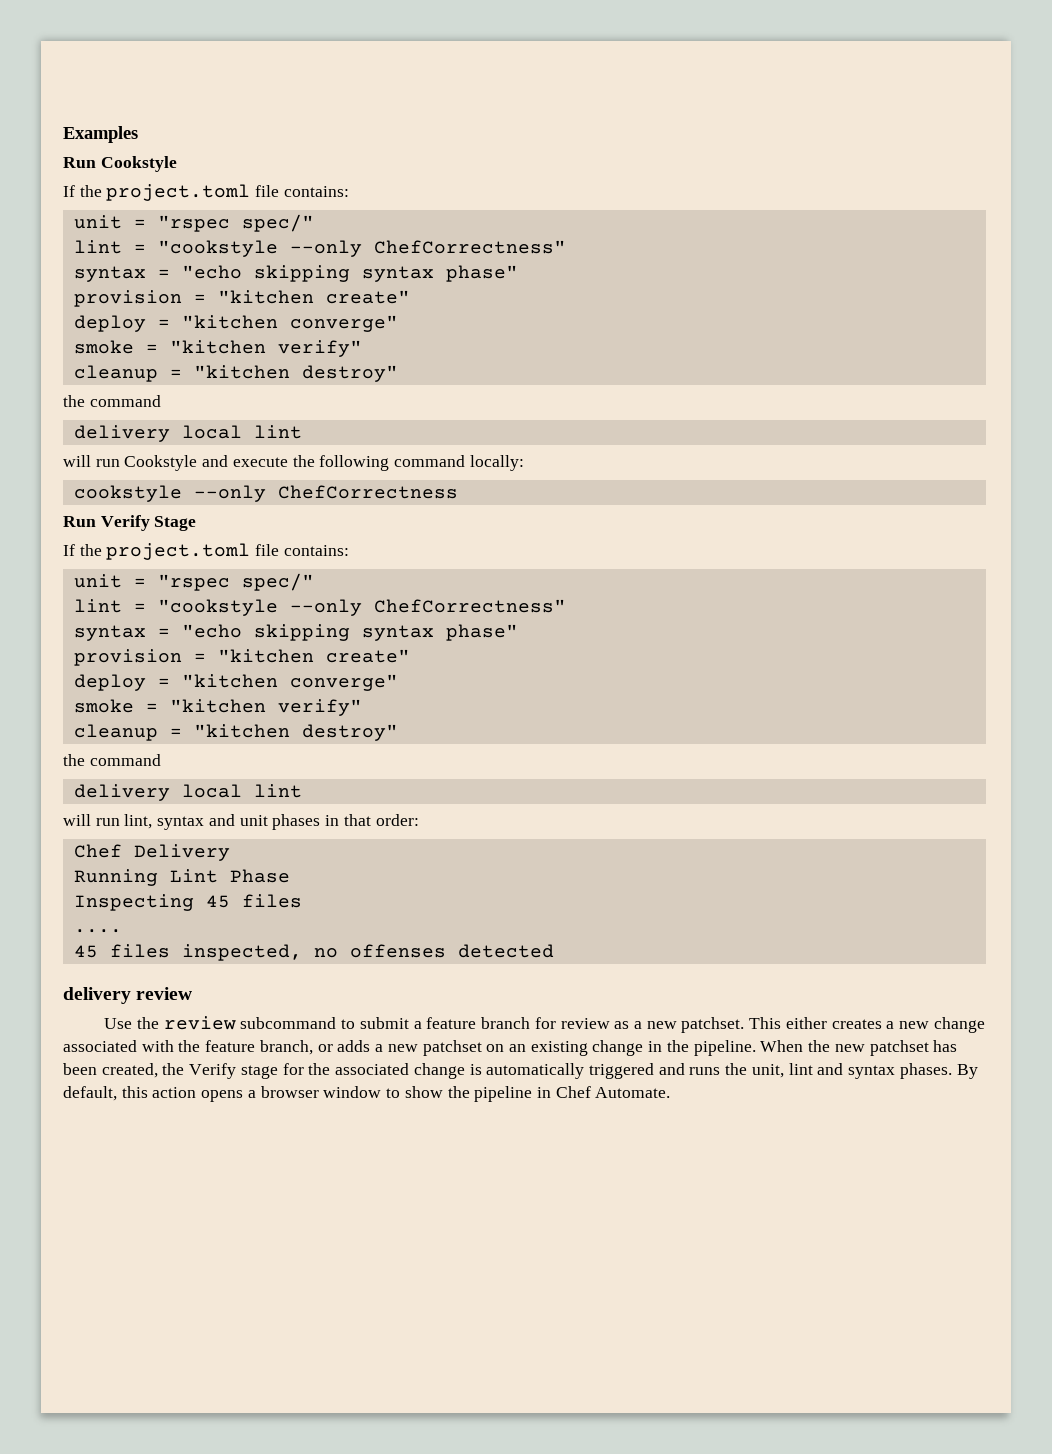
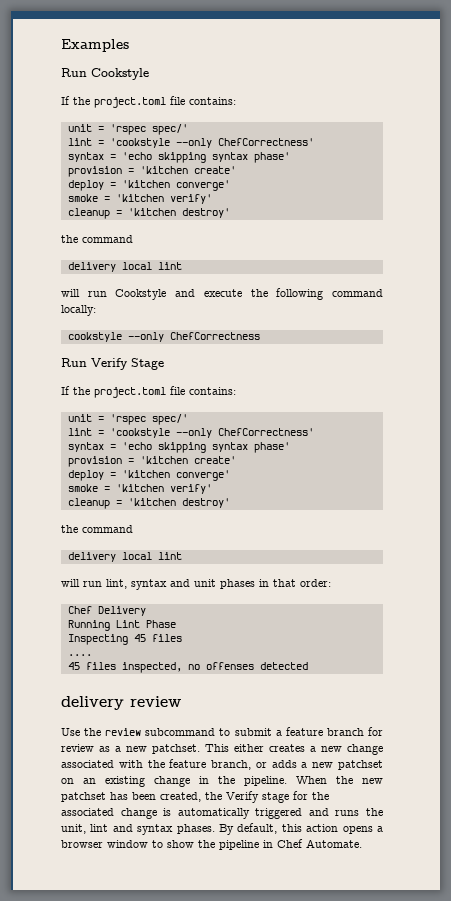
  Run Cookstyle
  If the project.toml file contains:
- unit = "rspec spec/"
- lint = "cookstyle --only ChefCorrectness"
- syntax = "echo skipping syntax phase"
- provision = "kitchen create"
- deploy = "kitchen converge"
- smoke = "kitchen verify"
- cleanup = "kitchen destroy"
+ unit = 'rspec spec/'
+ lint = 'cookstyle --only ChefCorrectness'
+ syntax = 'echo skipping syntax phase'
+ provision = 'kitchen create'
+ deploy = 'kitchen converge'
+ smoke = 'kitchen verify'
+ cleanup = 'kitchen destroy'
  Run Verify Stage
  If the project.toml file contains:
- unit = "rspec spec/"
- lint = "cookstyle --only ChefCorrectness"
- syntax = "echo skipping syntax phase"
- provision = "kitchen create"
- deploy = "kitchen converge"
- smoke = "kitchen verify"
- cleanup = "kitchen destroy"
+ unit = 'rspec spec/'
+ lint = 'cookstyle --only ChefCorrectness'
+ syntax = 'echo skipping syntax phase'
+ provision = 'kitchen create'
+ deploy = 'kitchen converge'
+ smoke = 'kitchen verify'
+ cleanup = 'kitchen destroy'

